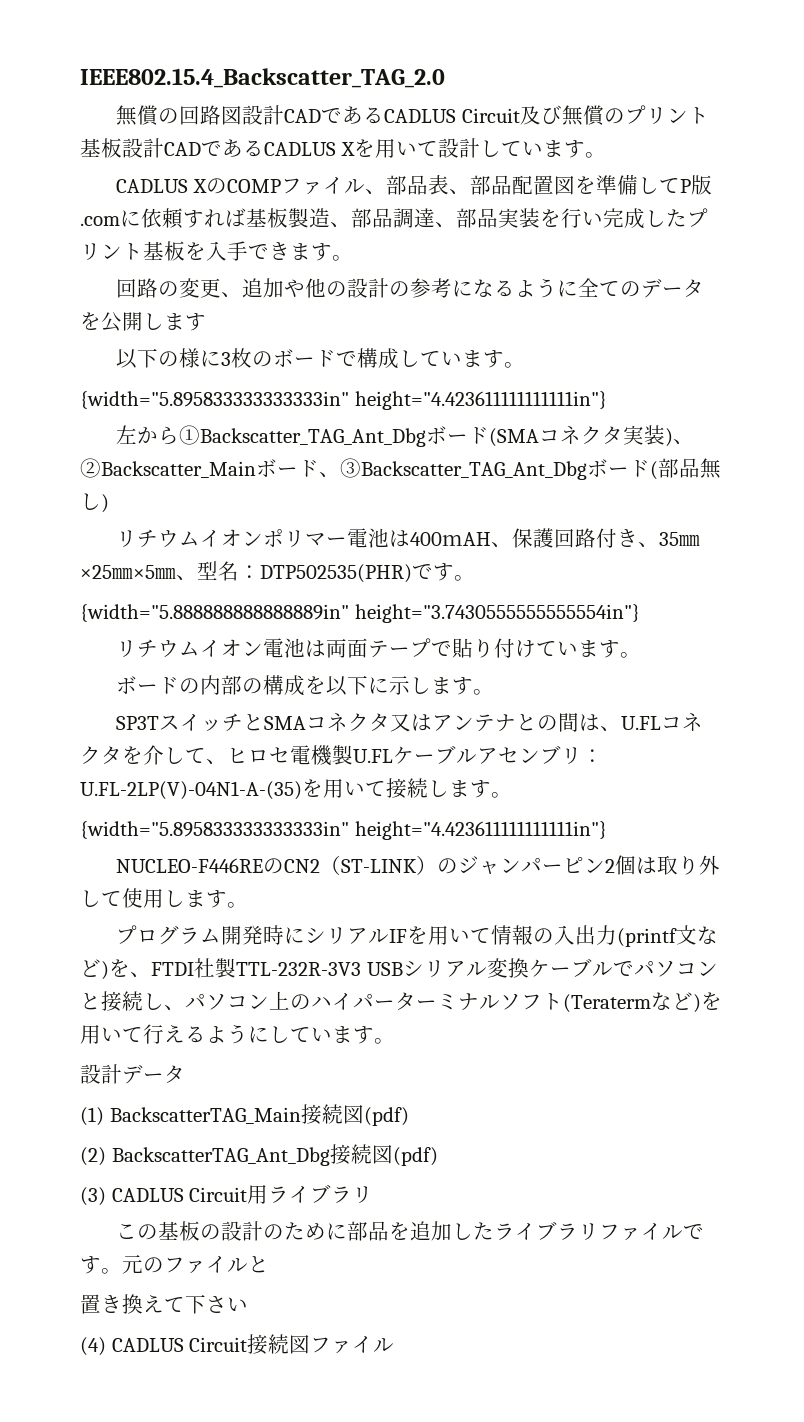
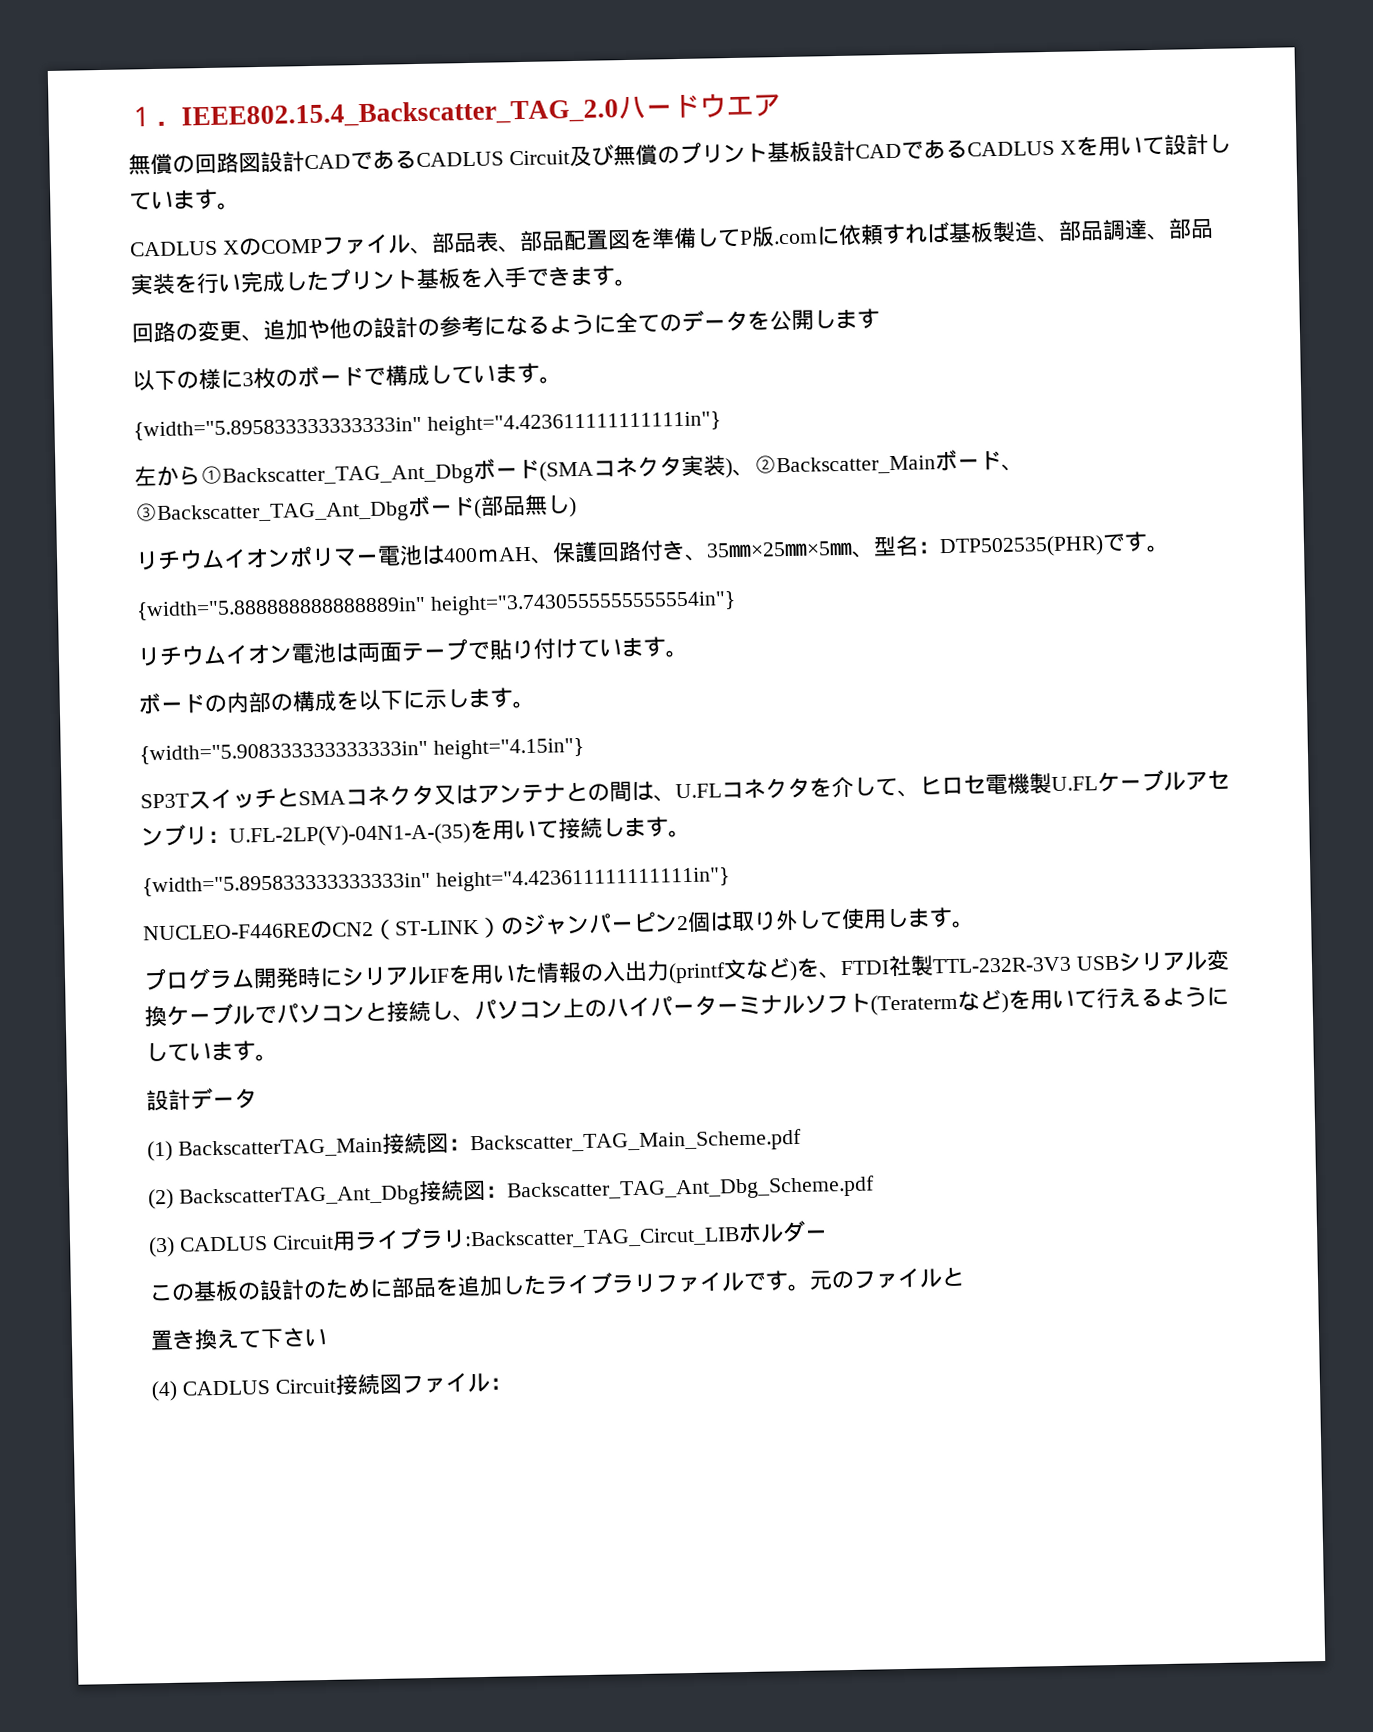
- IEEE802.15.4_Backscatter_TAG_2.0
+ １．IEEE802.15.4_Backscatter_TAG_2.0ハードウエア
+ {width="5.908333333333333in" height="4.15in"}
- プログラム開発時にシリアルIFを用いて情報の入出力(printf文など)を、FTDI社製TTL-232R-3V3 USBシリアル変換ケーブルでパソコンと接続し、パソコン上のハイパーターミナルソフト(Teratermなど)を用いて行えるようにしています。
+ プログラム開発時にシリアルIFを用いた情報の入出力(printf文など)を、FTDI社製TTL-232R-3V3 USBシリアル変換ケーブルでパソコンと接続し、パソコン上のハイパーターミナルソフト(Teratermなど)を用いて行えるようにしています。
- (1) BackscatterTAG_Main接続図(pdf)
+ (1) BackscatterTAG_Main接続図：Backscatter_TAG_Main_Scheme.pdf
- (2) BackscatterTAG_Ant_Dbg接続図(pdf)
+ (2) BackscatterTAG_Ant_Dbg接続図：Backscatter_TAG_Ant_Dbg_Scheme.pdf
- (3) CADLUS Circuit用ライブラリ
+ (3) CADLUS Circuit用ライブラリ:Backscatter_TAG_Circut_LIBホルダー
- (4) CADLUS Circuit接続図ファイル
+ (4) CADLUS Circuit接続図ファイル：

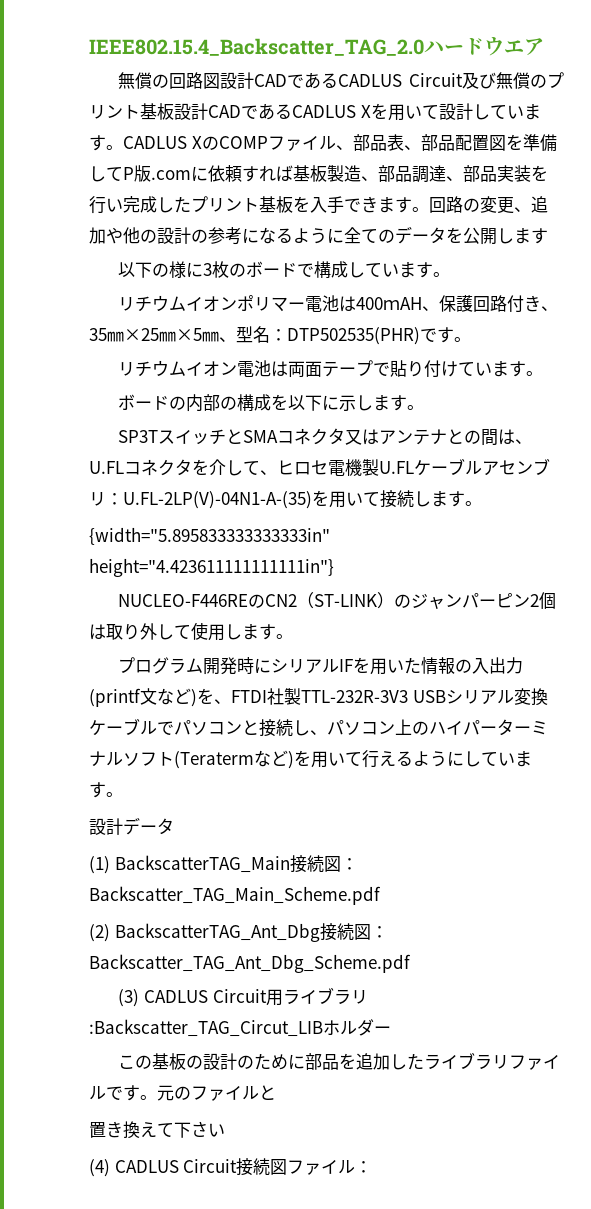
- １．IEEE802.15.4_Backscatter_TAG_2.0ハードウエア
+ IEEE802.15.4_Backscatter_TAG_2.0ハードウエア
- 無償の回路図設計CADであるCADLUS Circuit及び無償のプリント基板設計CADであるCADLUS Xを用いて設計しています。
- CADLUS XのCOMPファイル、部品表、部品配置図を準備してP版.comに依頼すれば基板製造、部品調達、部品実装を行い完成したプリント基板を入手できます。
- 回路の変更、追加や他の設計の参考になるように全てのデータを公開します
+ 無償の回路図設計CADであるCADLUS Circuit及び無償のプリント基板設計CADであるCADLUS Xを用いて設計しています。CADLUS XのCOMPファイル、部品表、部品配置図を準備してP版.comに依頼すれば基板製造、部品調達、部品実装を行い完成したプリント基板を入手できます。回路の変更、追加や他の設計の参考になるように全てのデータを公開します
  以下の様に3枚のボードで構成しています。
- {width="5.895833333333333in" height="4.423611111111111in"}
- 左から①Backscatter_TAG_Ant_Dbgボード(SMAコネクタ実装)、②Backscatter_Mainボード、③Backscatter_TAG_Ant_Dbgボード(部品無し)
- {width="5.888888888888889in" height="3.7430555555555554in"}
- {width="5.908333333333333in" height="4.15in"}

